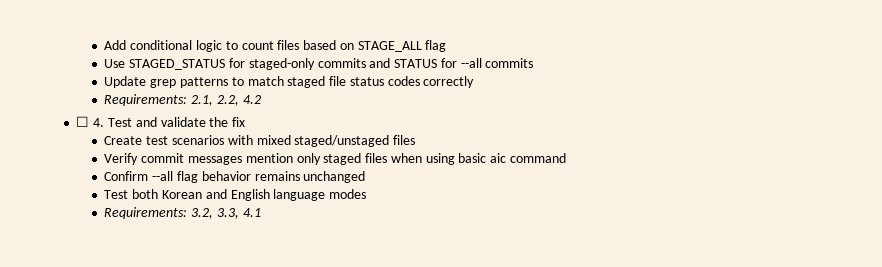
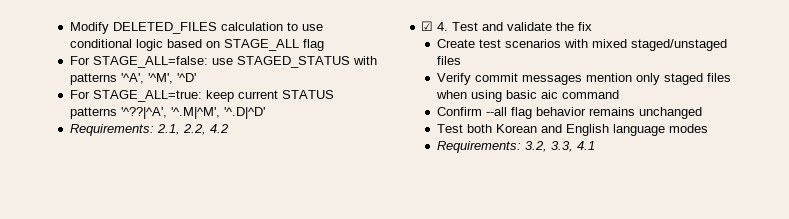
- Add conditional logic to count files based on STAGE_ALL flag
- Use STAGED_STATUS for staged-only commits and STATUS for --all commits
- Update grep patterns to match staged file status codes correctly
+ Modify DELETED_FILES calculation to use conditional logic based on STAGE_ALL flag
+ For STAGE_ALL=false: use STAGED_STATUS with patterns '^A', '^M', '^D'
+ For STAGE_ALL=true: keep current STATUS patterns '^??|^A', '^.M|^M', '^.D|^D'
- ☐ 4. Test and validate the fix
+ ☑ 4. Test and validate the fix

